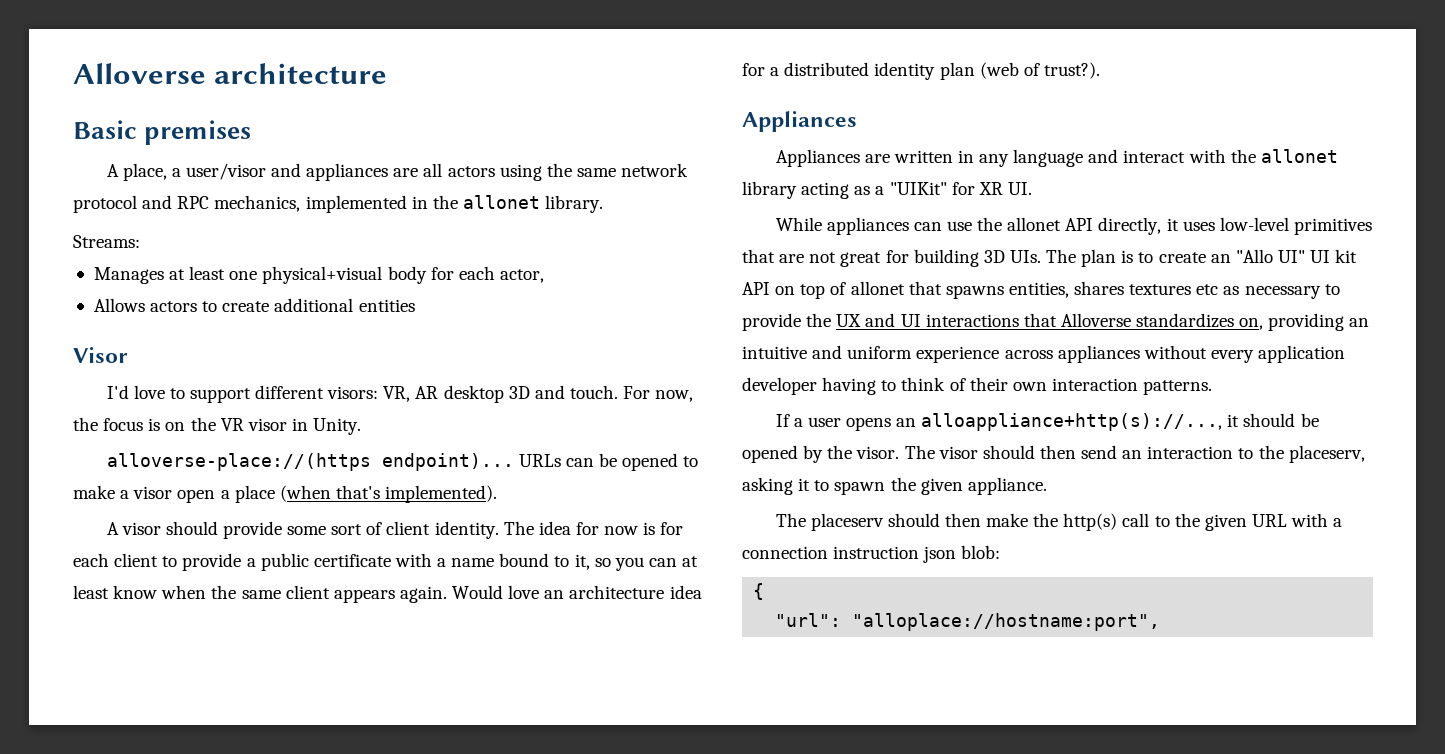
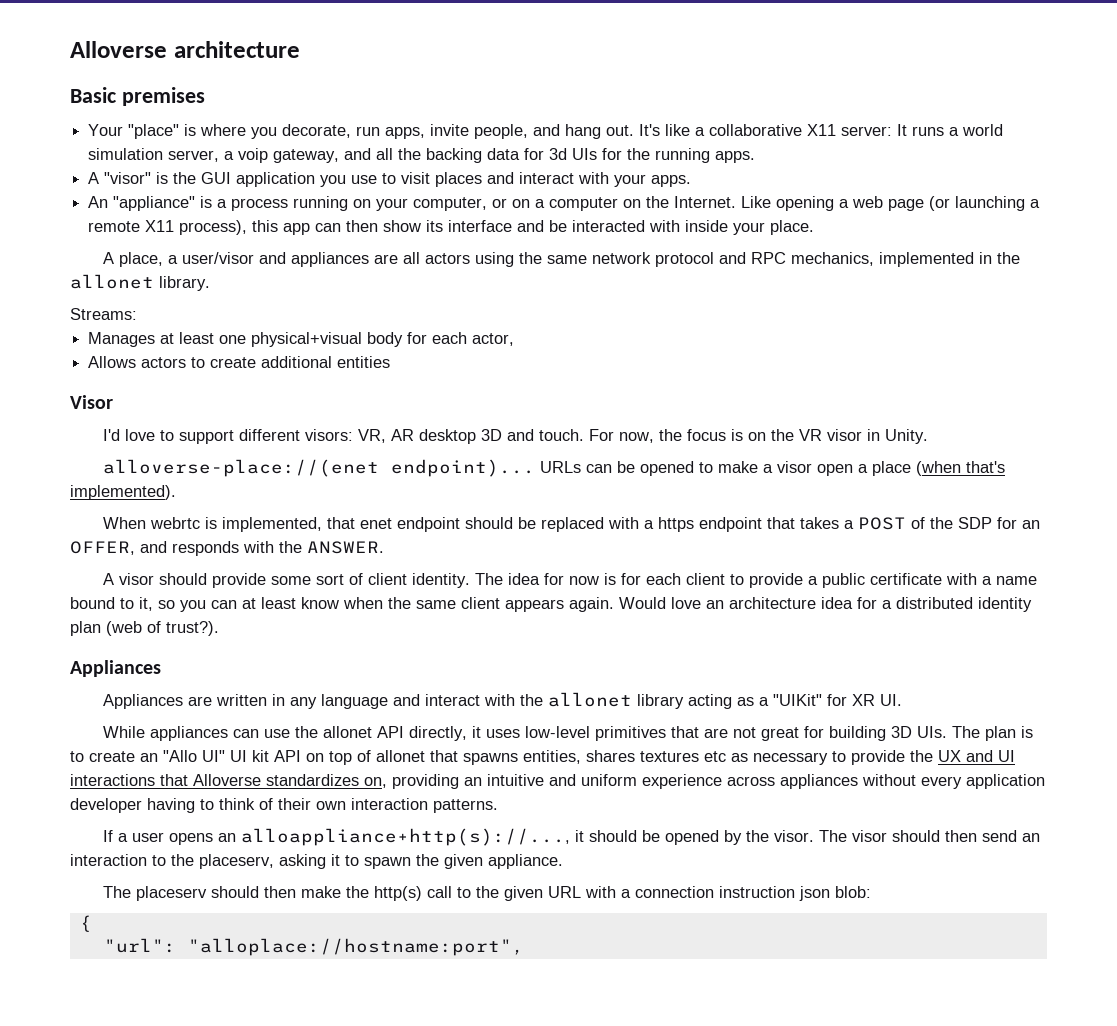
+ Your "place" is where you decorate, run apps, invite people, and hang out. It's like a collaborative X11 server: It runs a world simulation server, a voip gateway, and all the backing data for 3d UIs for the running apps.
+ A "visor" is the GUI application you use to visit places and interact with your apps.
+ An "appliance" is a process running on your computer, or on a computer on the Internet. Like opening a web page (or launching a remote X11 process), this app can then show its interface and be interacted with inside your place.
- alloverse-place://(https endpoint)...
+ alloverse-place://(enet endpoint)...
+ When webrtc is implemented, that enet endpoint should be replaced with a https endpoint that takes a POST of the SDP for an OFFER, and responds with the ANSWER.

